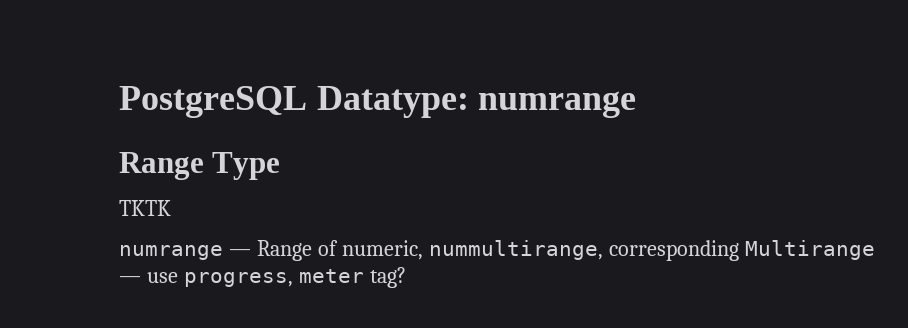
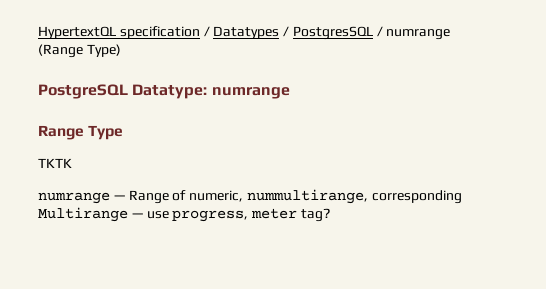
+ HypertextQL specification / Datatypes / PostgresSQL / numrange (Range Type)

